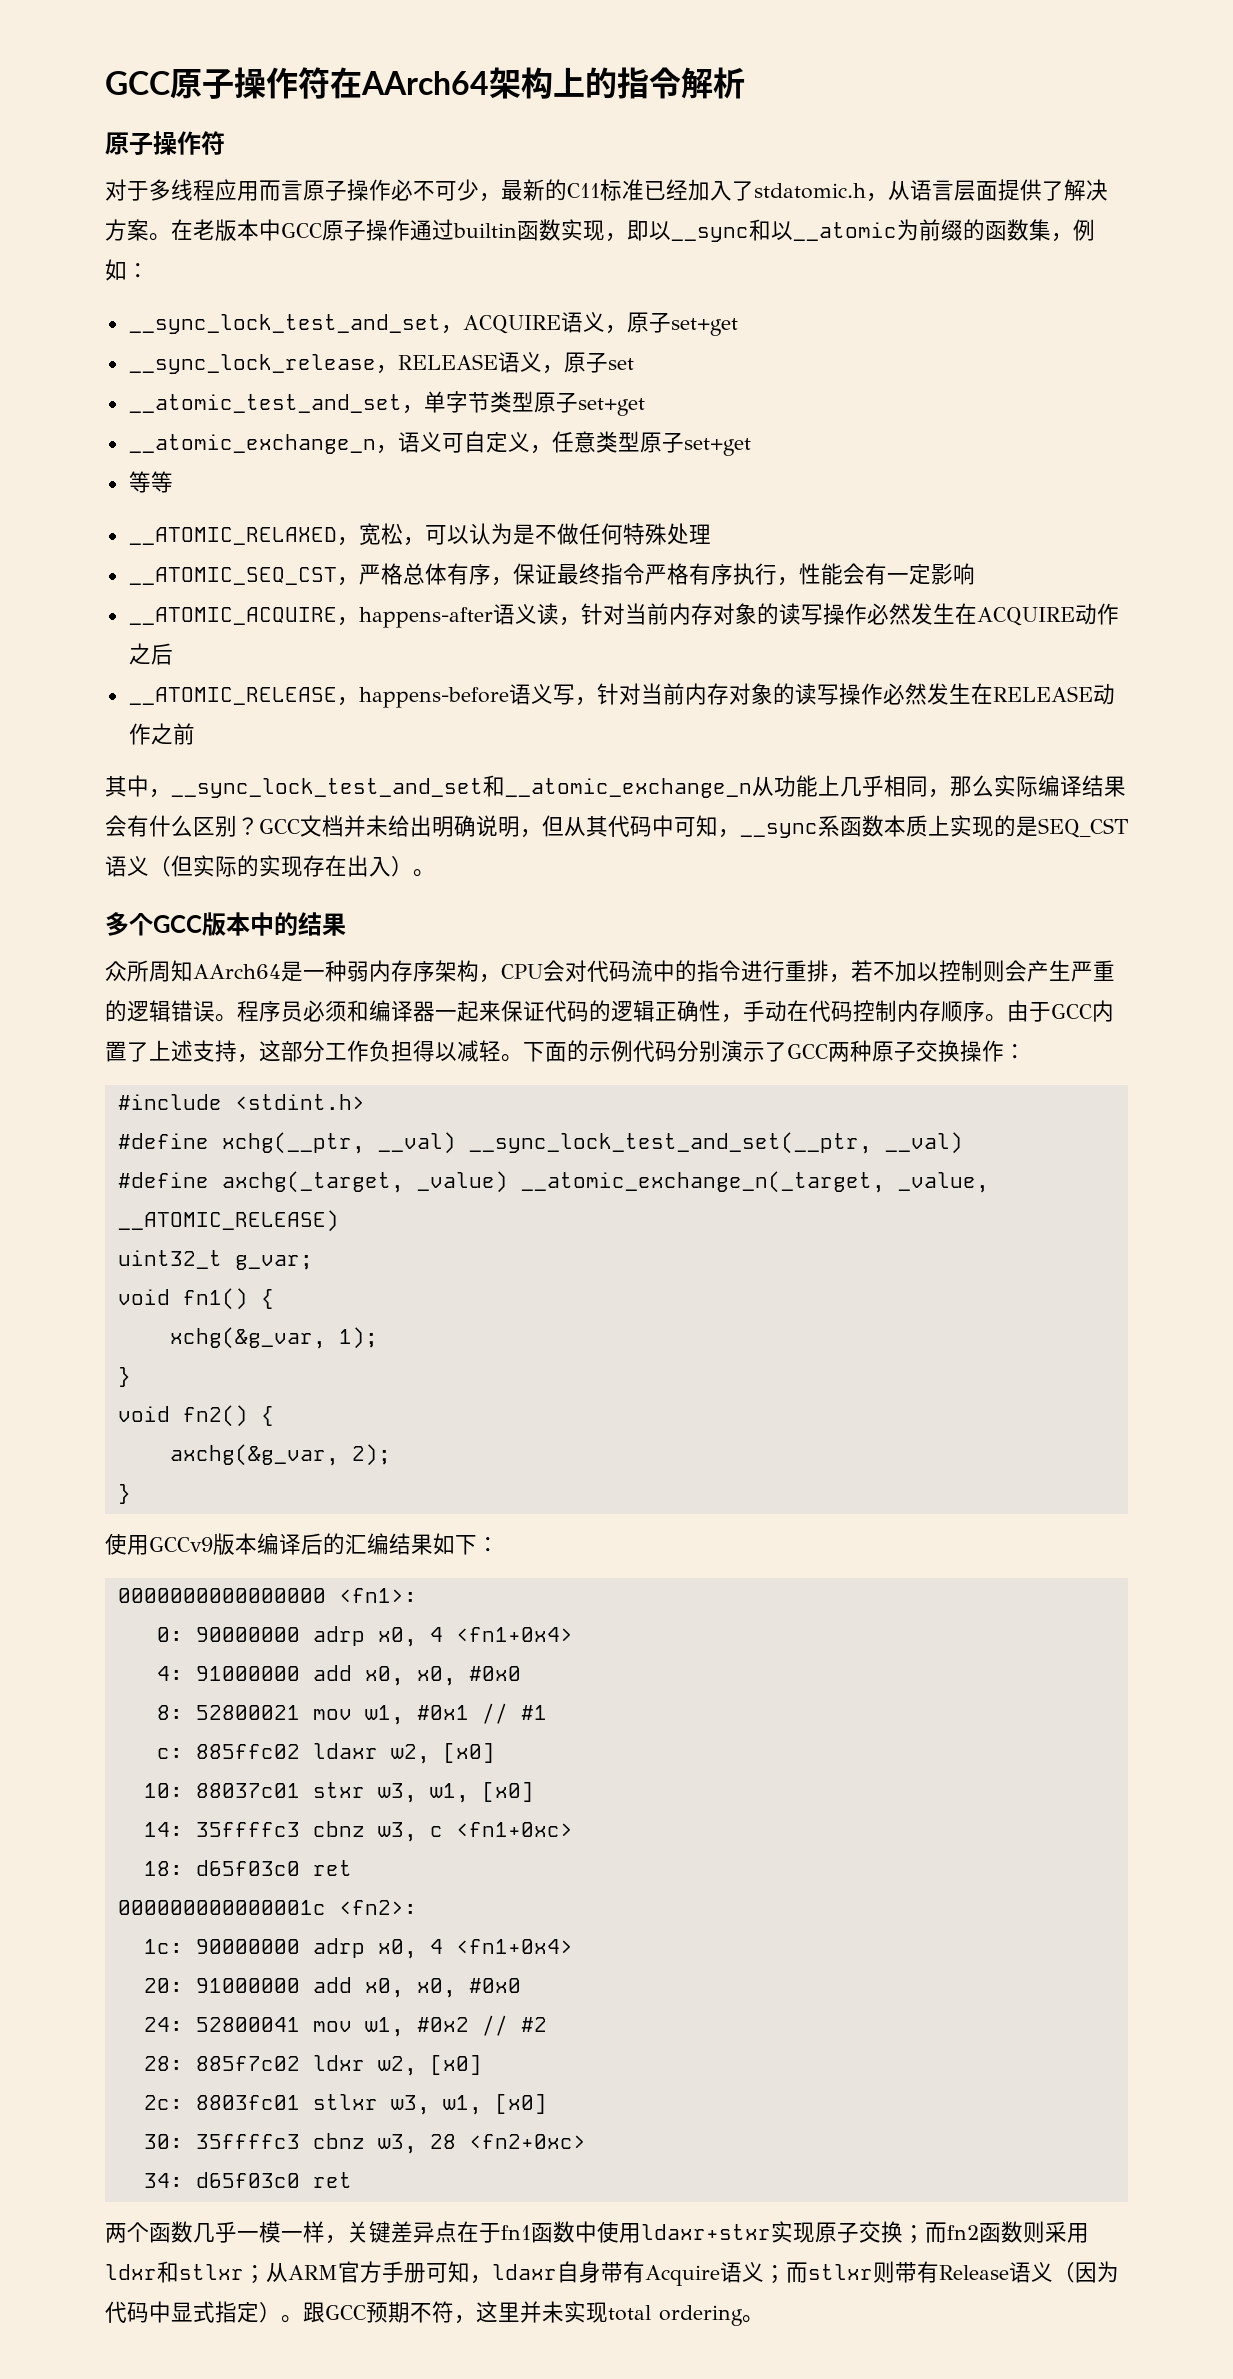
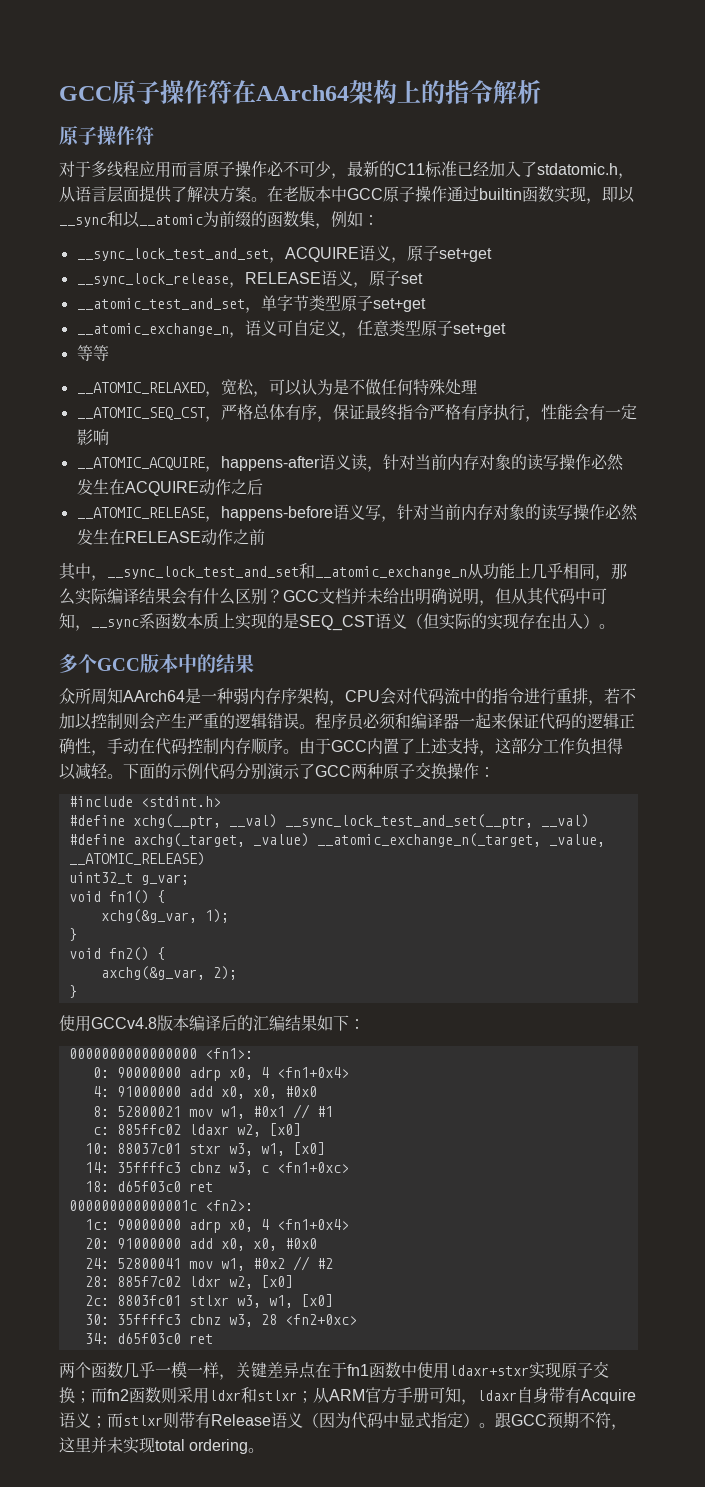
- 使用GCCv9版本编译后的汇编结果如下：
+ 使用GCCv4.8版本编译后的汇编结果如下：

